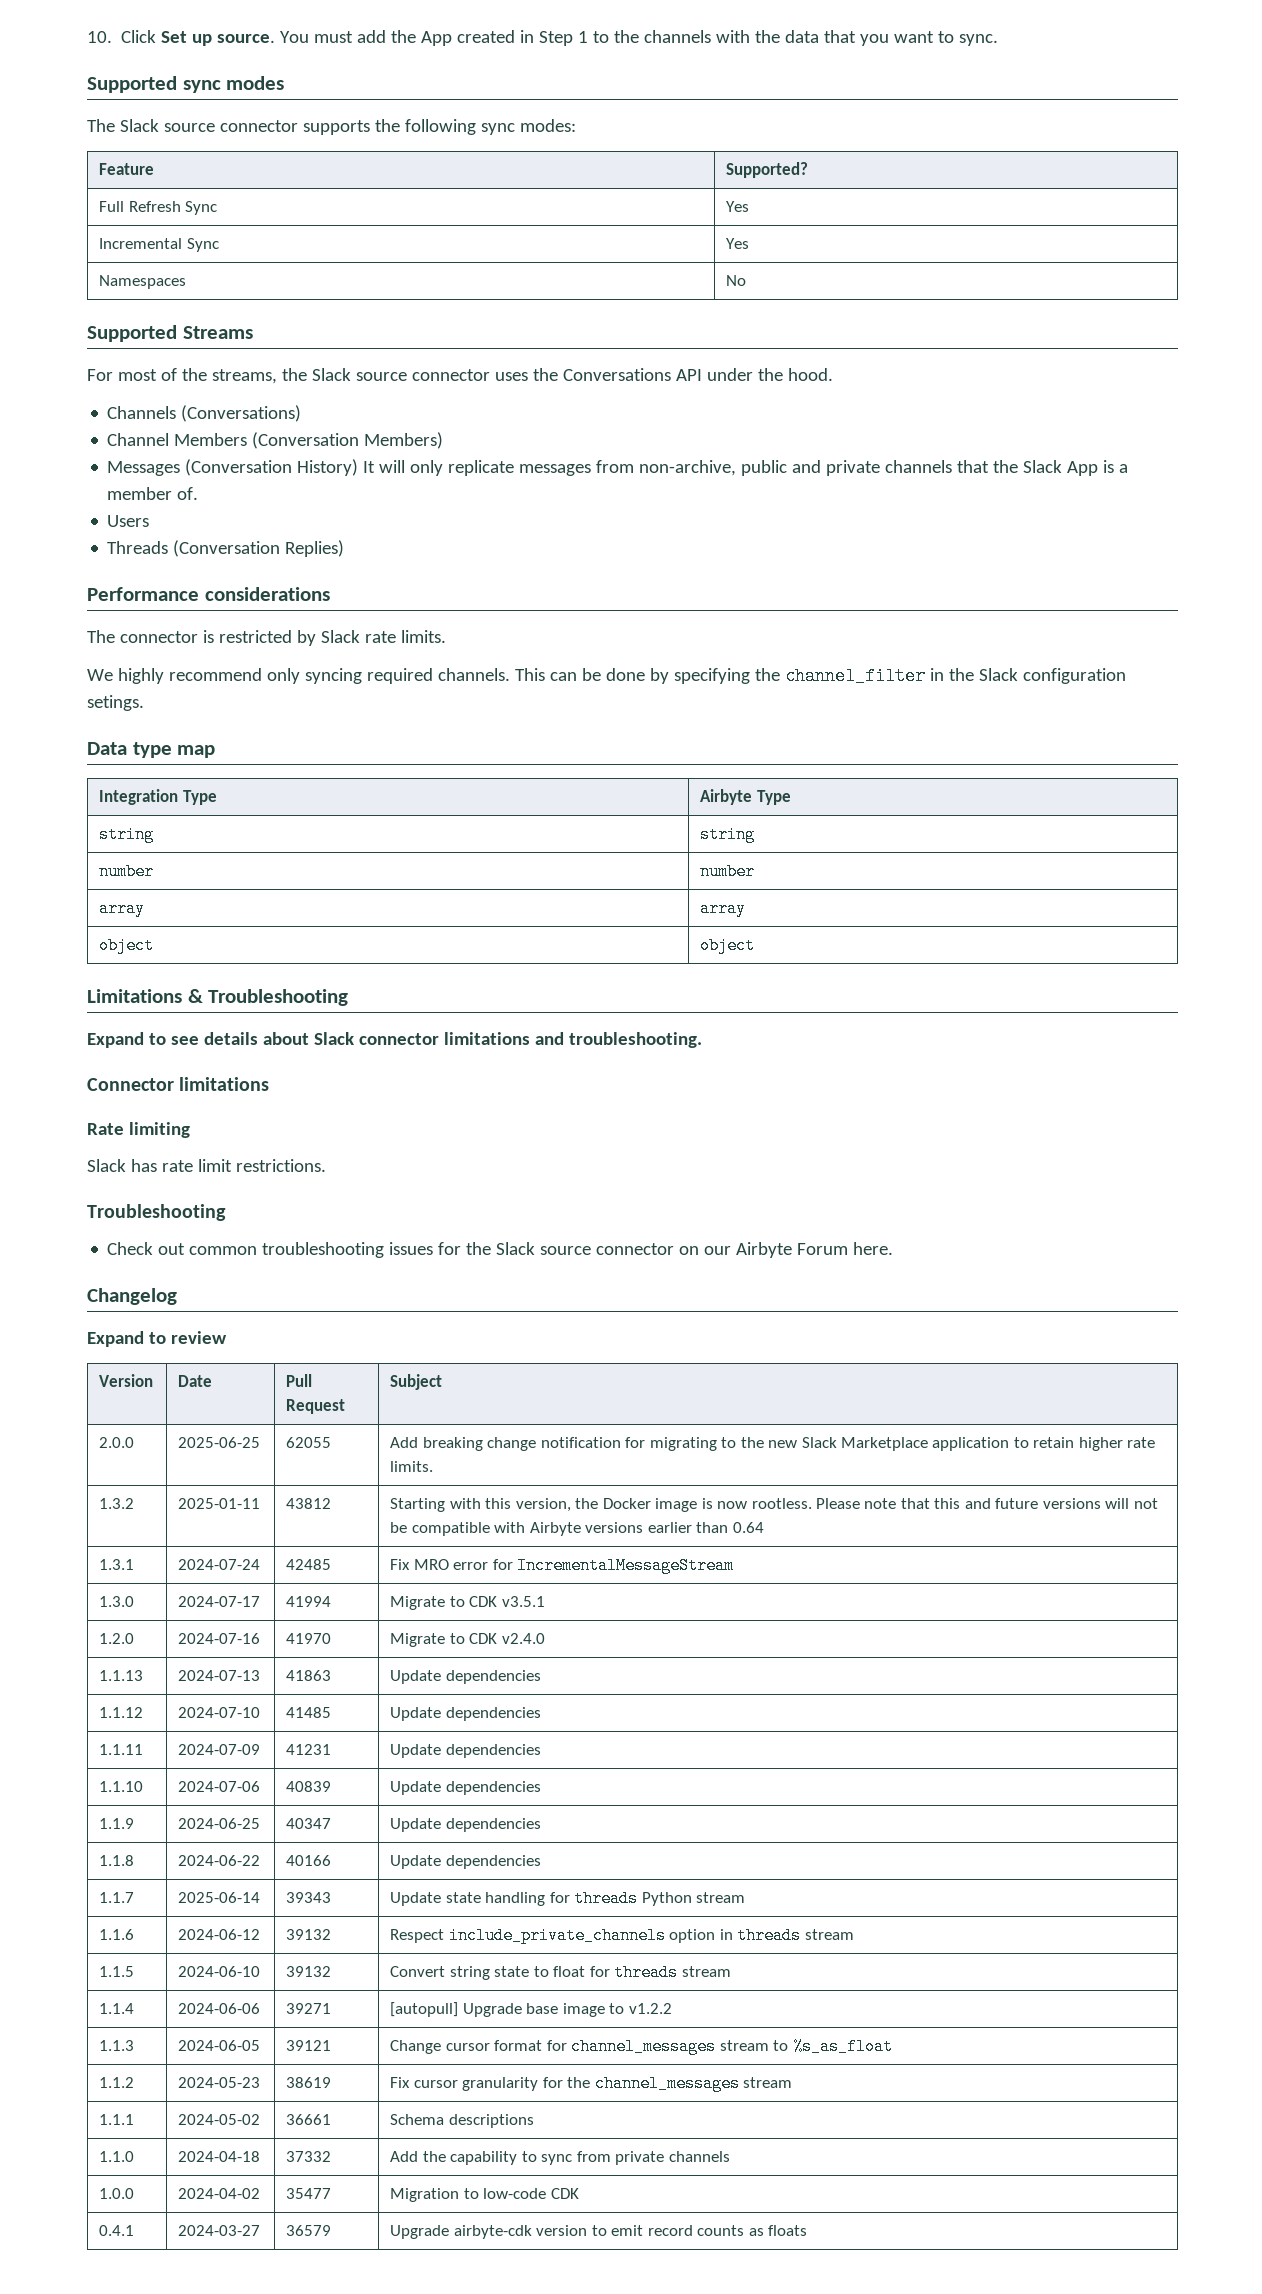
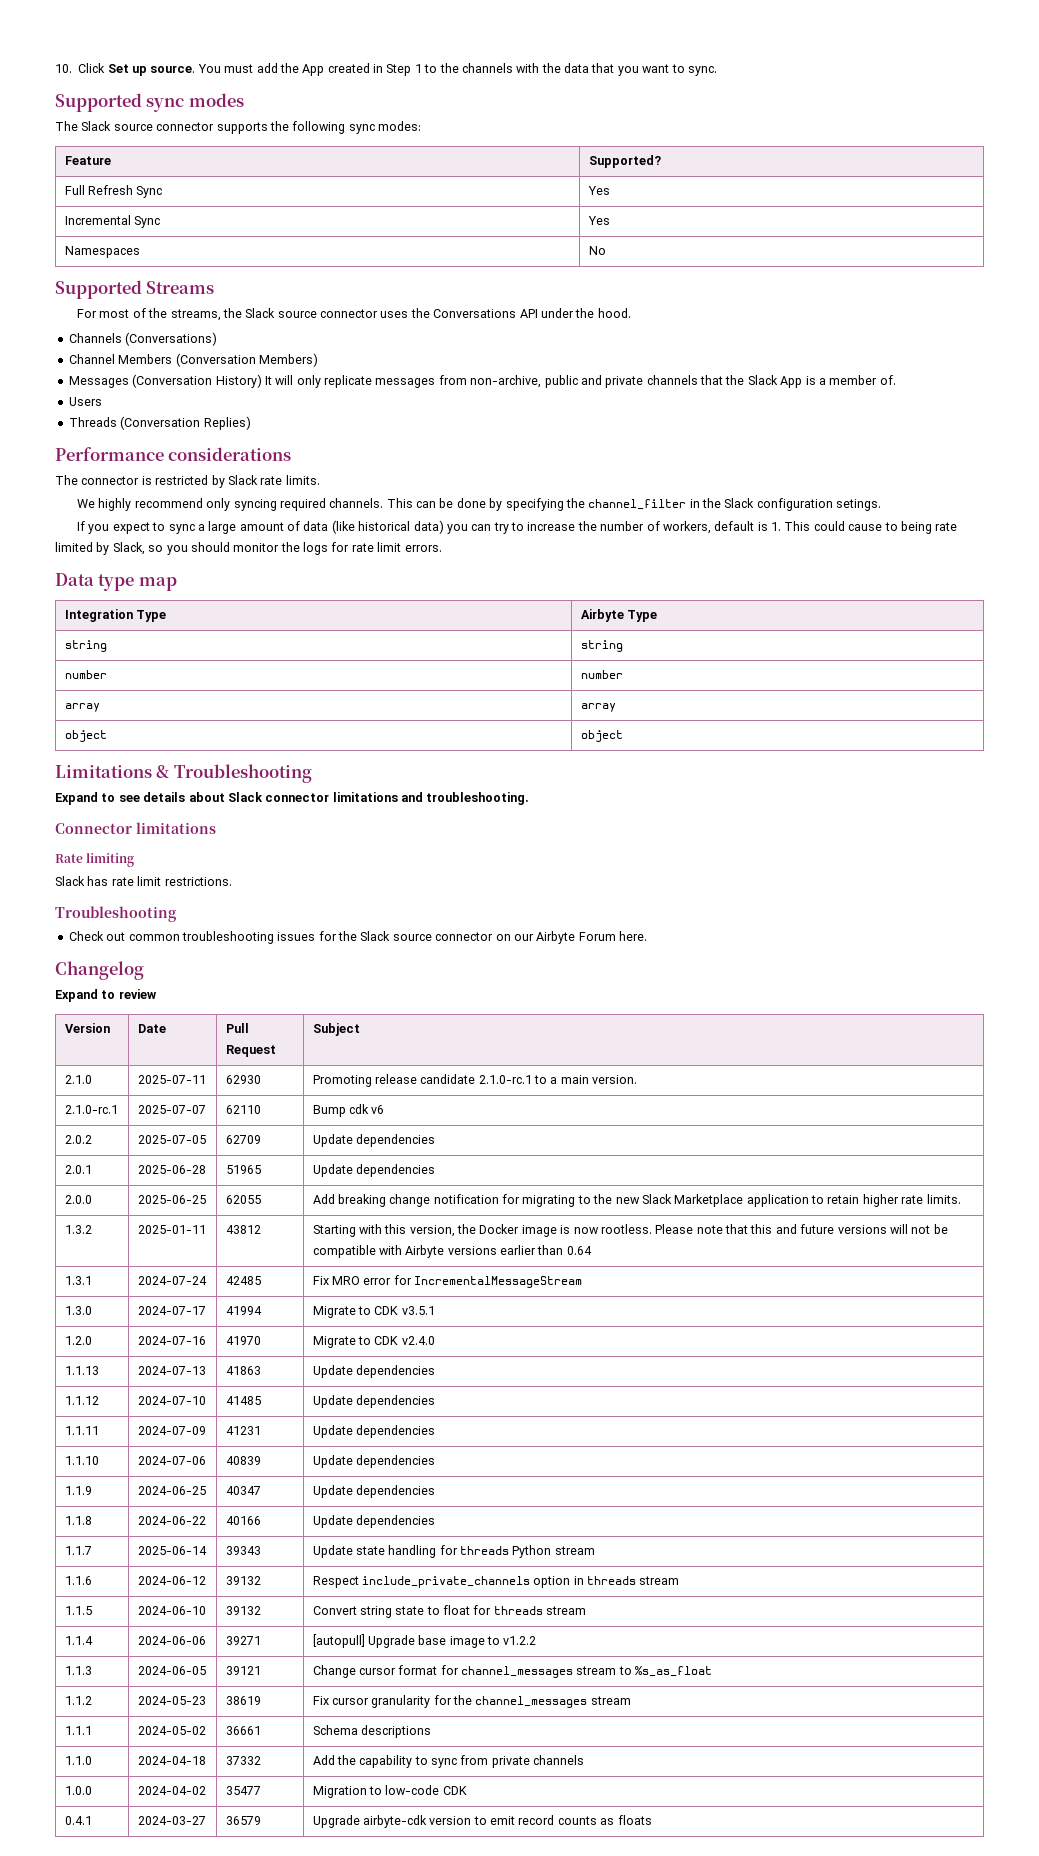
+ If you expect to sync a large amount of data (like historical data) you can try to increase the number of workers, default is 1. This could cause to being rate limited by Slack, so you should monitor the logs for rate limit errors.
+ 2.1.0 | 2025-07-11 | 62930 | Promoting release candidate 2.1.0-rc.1 to a main version.
+ 2.1.0-rc.1 | 2025-07-07 | 62110 | Bump cdk v6
+ 2.0.2 | 2025-07-05 | 62709 | Update dependencies
+ 2.0.1 | 2025-06-28 | 51965 | Update dependencies

